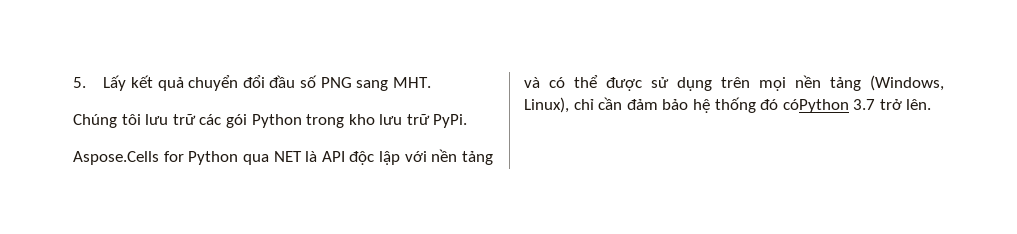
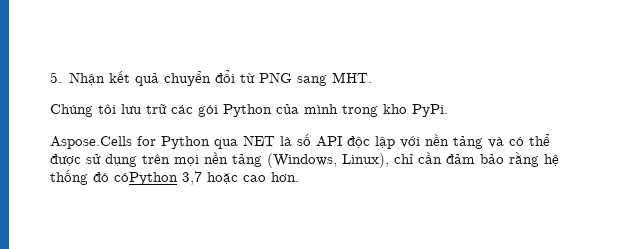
- 5. Lấy kết quả chuyển đổi đầu số PNG sang MHT.
+ 5. Nhận kết quả chuyển đổi từ PNG sang MHT.
- Chúng tôi lưu trữ các gói Python trong kho lưu trữ PyPi.
+ Chúng tôi lưu trữ các gói Python của mình trong kho PyPi.
- Aspose.Cells for Python qua NET là API độc lập với nền tảng và có thể được sử dụng trên mọi nền tảng (Windows, Linux), chỉ cần đảm bảo hệ thống đó cóPython 3.7 trở lên.
+ Aspose.Cells for Python qua NET là số API độc lập với nền tảng và có thể được sử dụng trên mọi nền tảng (Windows, Linux), chỉ cần đảm bảo rằng hệ thống đó cóPython 3,7 hoặc cao hơn.

